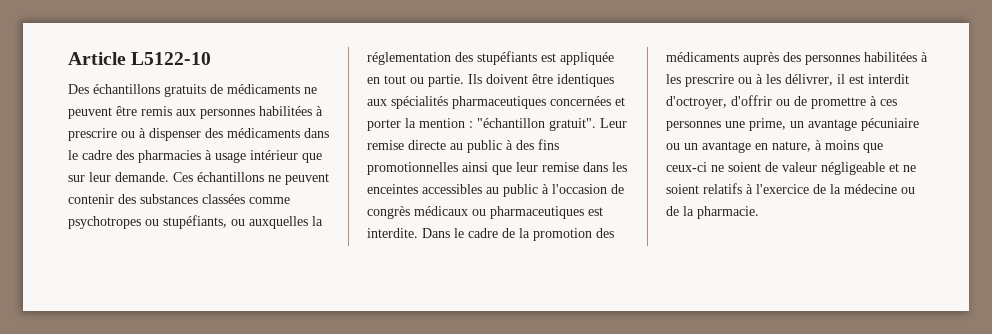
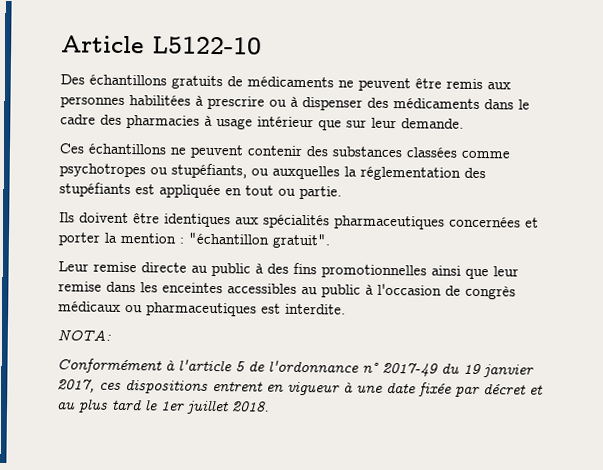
- Des échantillons gratuits de médicaments ne peuvent être remis aux personnes habilitées à prescrire ou à dispenser des médicaments dans le cadre des pharmacies à usage intérieur que sur leur demande. Ces échantillons ne peuvent contenir des substances classées comme psychotropes ou stupéfiants, ou auxquelles la réglementation des stupéfiants est appliquée en tout ou partie. Ils doivent être identiques aux spécialités pharmaceutiques concernées et porter la mention :
+ Des échantillons gratuits de médicaments ne peuvent être remis aux personnes habilitées à prescrire ou à dispenser des médicaments dans le cadre des pharmacies à usage intérieur que sur leur demande.
+ Ces échantillons ne peuvent contenir des substances classées comme psychotropes ou stupéfiants, ou auxquelles la réglementation des stupéfiants est appliquée en tout ou partie.
+ Ils doivent être identiques aux spécialités pharmaceutiques concernées et porter la mention :
- "échantillon gratuit". Leur remise directe au public à des fins promotionnelles ainsi que leur remise dans les enceintes accessibles au public à l'occasion de congrès médicaux ou pharmaceutiques est interdite. Dans le cadre de la promotion des médicaments auprès des personnes habilitées à les prescrire ou à les délivrer, il est interdit d'octroyer, d'offrir ou de promettre à ces personnes une prime, un avantage pécuniaire ou un avantage en nature, à moins que ceux-ci ne soient de valeur négligeable et ne soient relatifs à l'exercice de la médecine ou de la pharmacie.
+ "échantillon gratuit".
+ Leur remise directe au public à des fins promotionnelles ainsi que leur remise dans les enceintes accessibles au public à l'occasion de congrès médicaux ou pharmaceutiques est interdite.
+ NOTA:
+ Conformément à l'article 5 de l'ordonnance n° 2017-49 du 19 janvier 2017, ces dispositions entrent en vigueur à une date fixée par décret et au plus tard le 1er juillet 2018.

